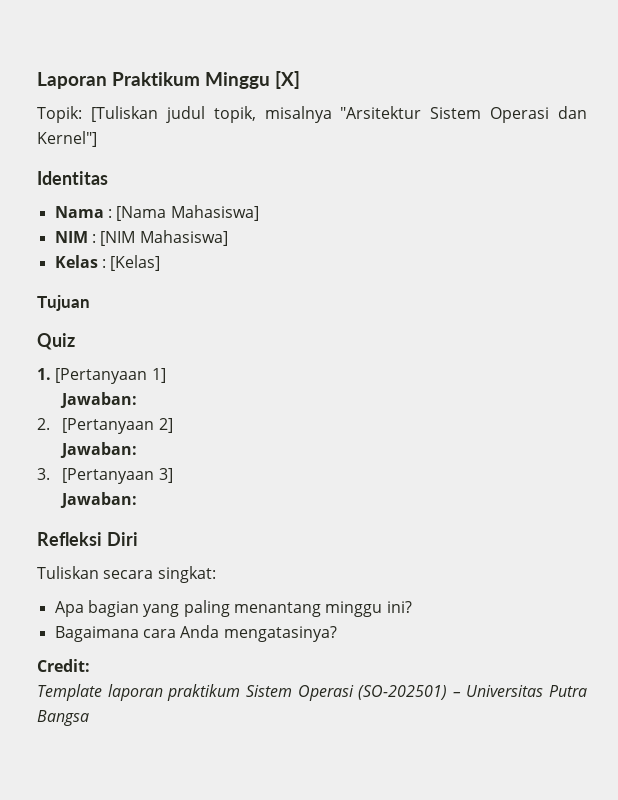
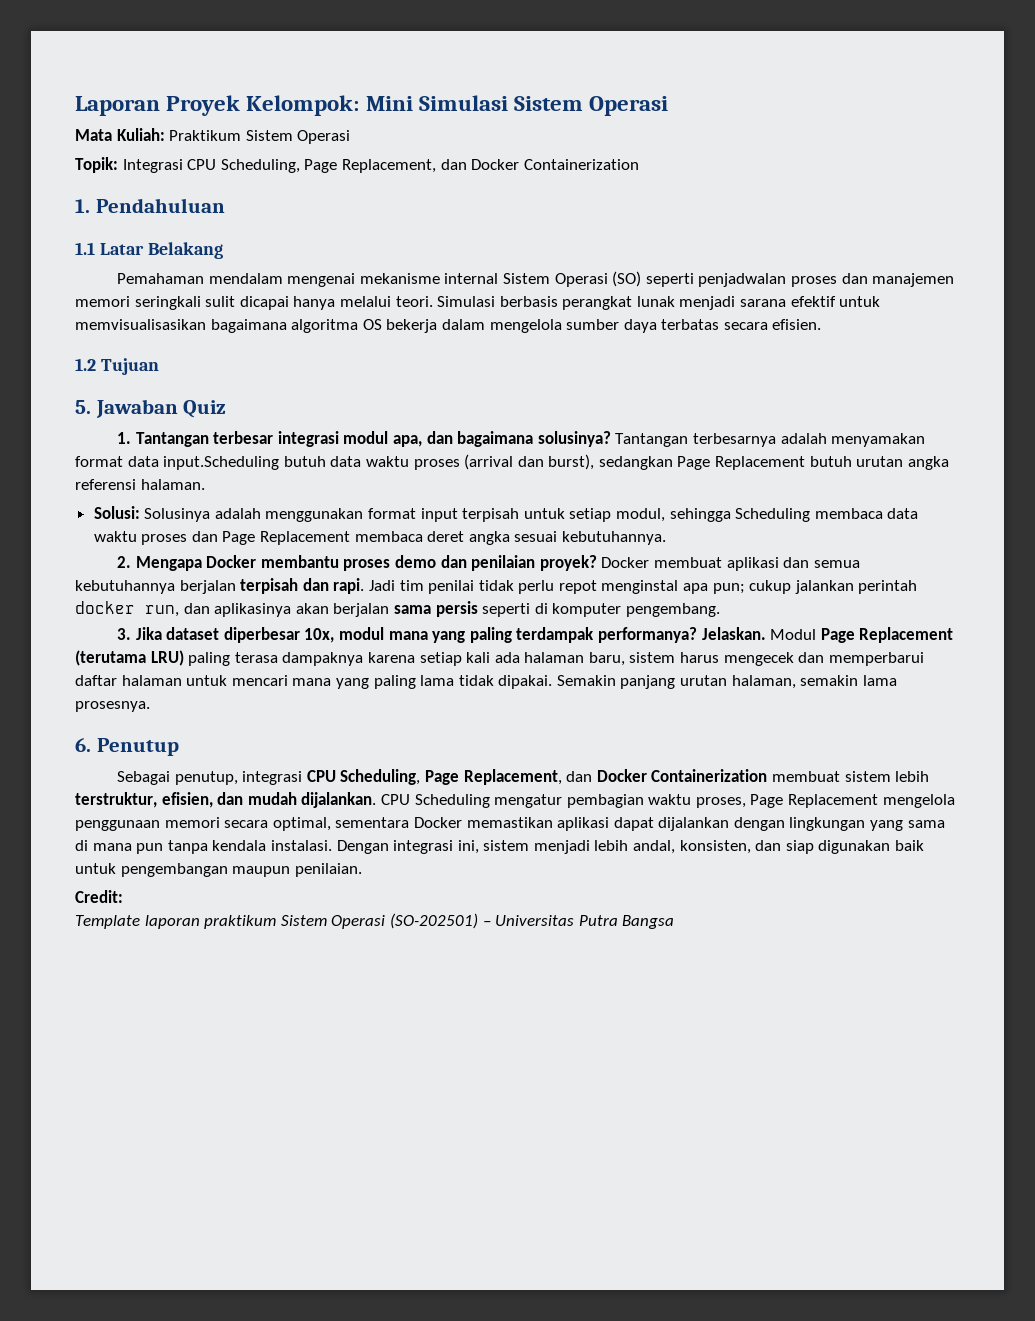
- Laporan Praktikum Minggu [X]
- Topik: [Tuliskan judul topik, misalnya "Arsitektur Sistem Operasi dan Kernel"]
- Identitas
- Nama : [Nama Mahasiswa]
- NIM : [NIM Mahasiswa]
- Kelas : [Kelas]
- Tujuan
+ Laporan Proyek Kelompok: Mini Simulasi Sistem Operasi
+ Mata Kuliah: Praktikum Sistem Operasi
+ Topik: Integrasi CPU Scheduling, Page Replacement, dan Docker Containerization
+ 1. Pendahuluan
+ 1.1 Latar Belakang
+ Pemahaman mendalam mengenai mekanisme internal Sistem Operasi (SO) seperti penjadwalan proses dan manajemen memori seringkali sulit dicapai hanya melalui teori. Simulasi berbasis perangkat lunak menjadi sarana efektif untuk memvisualisasikan bagaimana algoritma OS bekerja dalam mengelola sumber daya terbatas secara efisien.
+ 1.2 Tujuan
- Quiz
+ 5. Jawaban Quiz
- 1. [Pertanyaan 1]
- Jawaban:
- 2. [Pertanyaan 2]
- Jawaban:
- 3. [Pertanyaan 3]
- Jawaban:
- Refleksi Diri
- Tuliskan secara singkat:
- Apa bagian yang paling menantang minggu ini?
- Bagaimana cara Anda mengatasinya?
+ 1. Tantangan terbesar integrasi modul apa, dan bagaimana solusinya? Tantangan terbesarnya adalah menyamakan format data input.Scheduling butuh data waktu proses (arrival dan burst), sedangkan Page Replacement butuh urutan angka referensi halaman.
+ Solusi: Solusinya adalah menggunakan format input terpisah untuk setiap modul, sehingga Scheduling membaca data waktu proses dan Page Replacement membaca deret angka sesuai kebutuhannya.
+ 2. Mengapa Docker membantu proses demo dan penilaian proyek? Docker membuat aplikasi dan semua kebutuhannya berjalan terpisah dan rapi. Jadi tim penilai tidak perlu repot menginstal apa pun; cukup jalankan perintah docker run, dan aplikasinya akan berjalan sama persis seperti di komputer pengembang.
+ 3. Jika dataset diperbesar 10x, modul mana yang paling terdampak performanya? Jelaskan. Modul Page Replacement (terutama LRU) paling terasa dampaknya karena setiap kali ada halaman baru, sistem harus mengecek dan memperbarui daftar halaman untuk mencari mana yang paling lama tidak dipakai. Semakin panjang urutan halaman, semakin lama prosesnya.
+ 6. Penutup
+ Sebagai penutup, integrasi CPU Scheduling, Page Replacement, dan Docker Containerization membuat sistem lebih terstruktur, efisien, dan mudah dijalankan. CPU Scheduling mengatur pembagian waktu proses, Page Replacement mengelola penggunaan memori secara optimal, sementara Docker memastikan aplikasi dapat dijalankan dengan lingkungan yang sama di mana pun tanpa kendala instalasi. Dengan integrasi ini, sistem menjadi lebih andal, konsisten, dan siap digunakan baik untuk pengembangan maupun penilaian.

